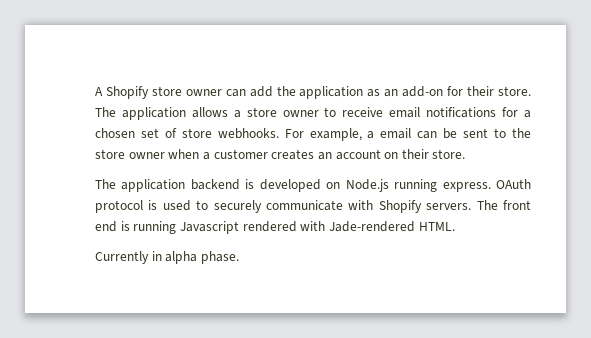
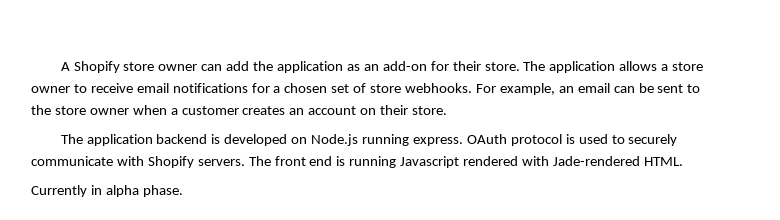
- For example, a email can be sent to the store owner when a customer creates an account on their store.
+ For example, an email can be sent to the store owner when a customer creates an account on their store.

